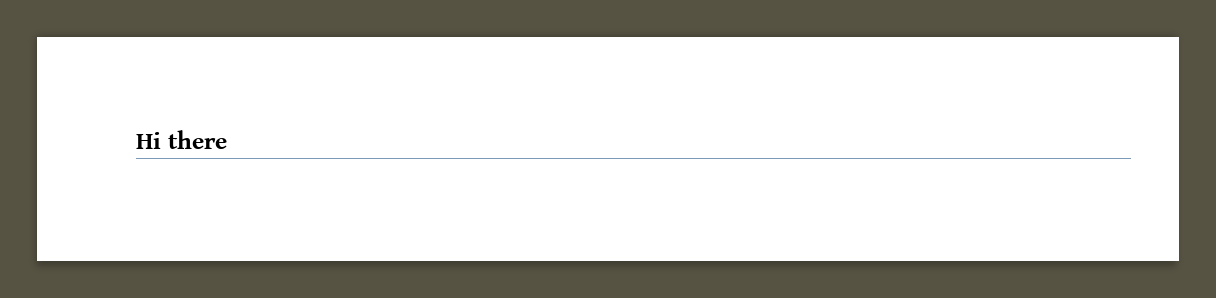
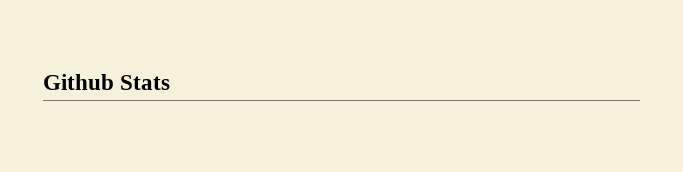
- Hi there
+ Github Stats

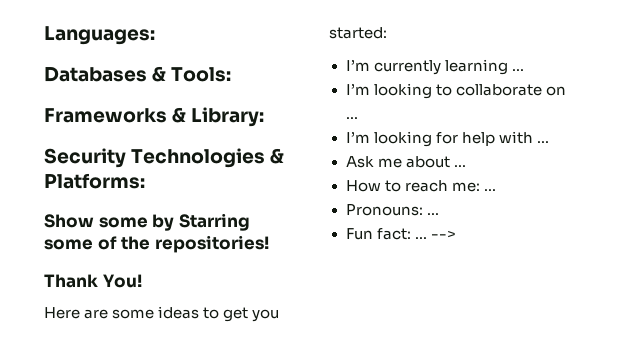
- Github Stats
+ Languages:
+ Databases & Tools:
+ Frameworks & Library:
+ Security Technologies & Platforms:
+ Show some by Starring some of the repositories!
+ Thank You!
+ Here are some ideas to get you started:
+ I’m currently learning ...
+ I’m looking to collaborate on ...
+ I’m looking for help with ...
+ Ask me about ...
+ How to reach me: ...
+ Pronouns: ...
+ Fun fact: ... -->

